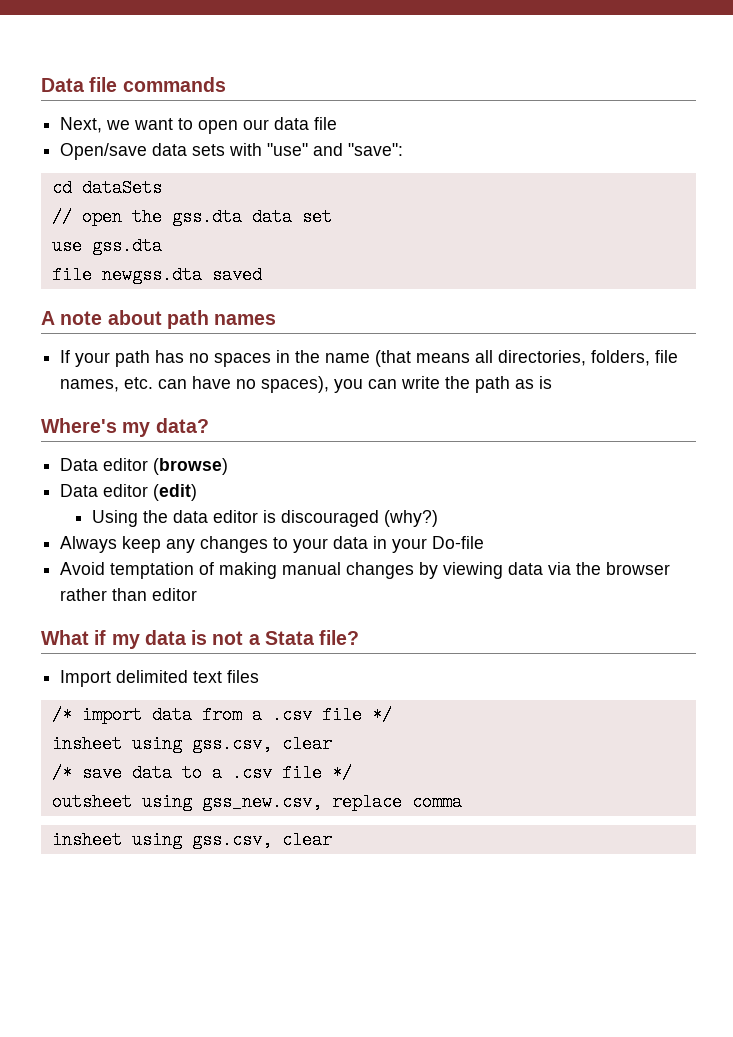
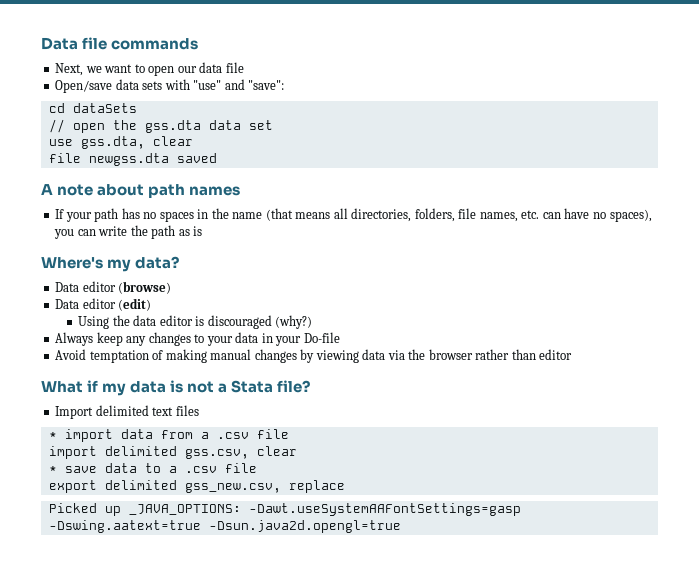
- use gss.dta
+ use gss.dta, clear
- /* import data from a .csv file */
- insheet using gss.csv, clear
+ * import data from a .csv file
+ import delimited gss.csv, clear
- /* save data to a .csv file */
- outsheet using gss_new.csv, replace comma
- insheet using gss.csv, clear
+ * save data to a .csv file
+ export delimited gss_new.csv, replace
+ Picked up _JAVA_OPTIONS: -Dawt.useSystemAAFontSettings=gasp -Dswing.aatext=true -Dsun.java2d.opengl=true

